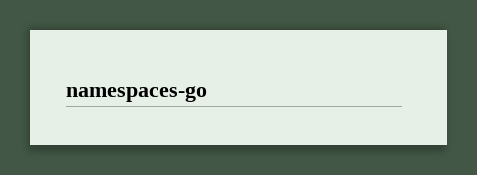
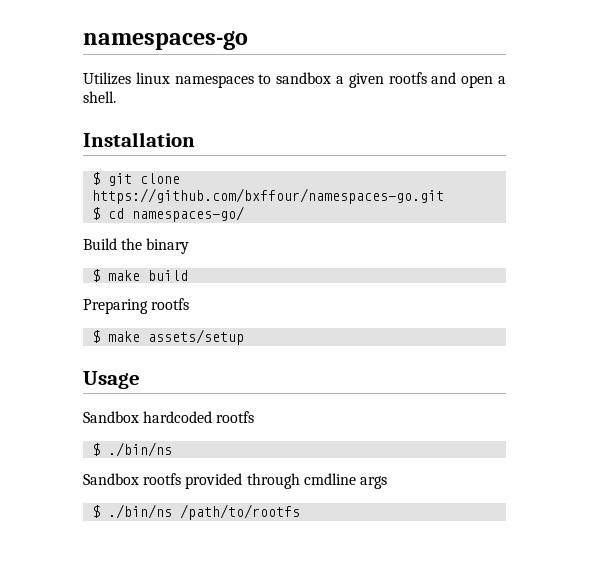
+ Utilizes linux namespaces to sandbox a given rootfs and open a shell.
+ Installation
+ $ git clone https://github.com/bxffour/namespaces-go.git
+ $ cd namespaces-go/
+ Build the binary
+ $ make build
+ Preparing rootfs
+ $ make assets/setup
+ Usage
+ Sandbox hardcoded rootfs
+ $ ./bin/ns
+ Sandbox rootfs provided through cmdline args
+ $ ./bin/ns /path/to/rootfs

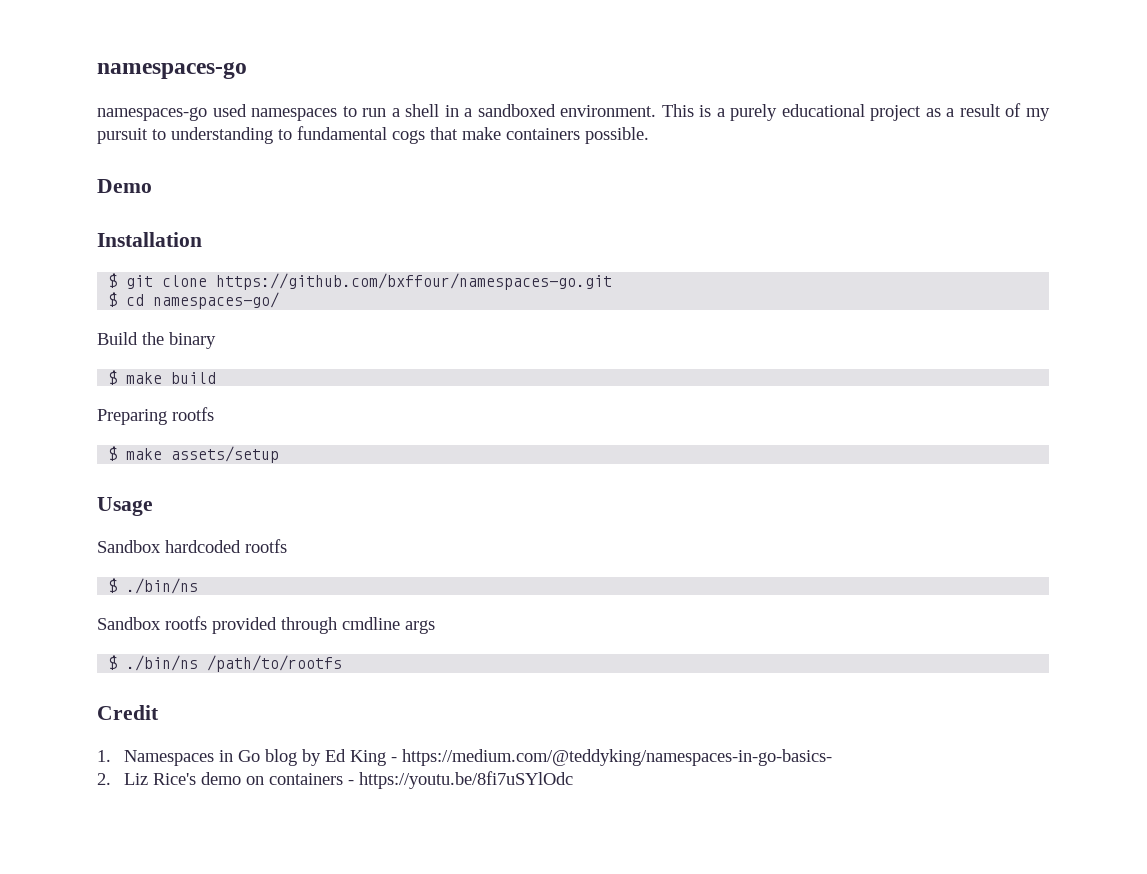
- Utilizes linux namespaces to sandbox a given rootfs and open a shell.
+ namespaces-go used namespaces to run a shell in a sandboxed environment. This is a purely educational project as a result of my pursuit to understanding to fundamental cogs that make containers possible.
+ Demo
+ Credit
+ 1. Namespaces in Go blog by Ed King - https://medium.com/@teddyking/namespaces-in-go-basics-
+ 2. Liz Rice's demo on containers - https://youtu.be/8fi7uSYlOdc

